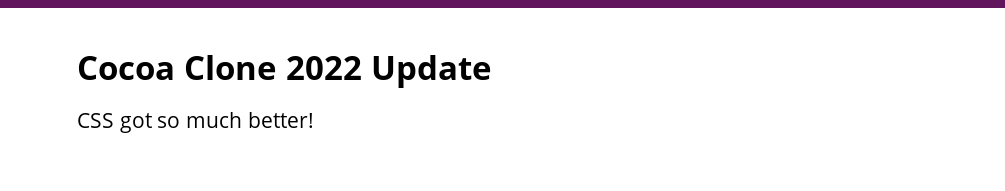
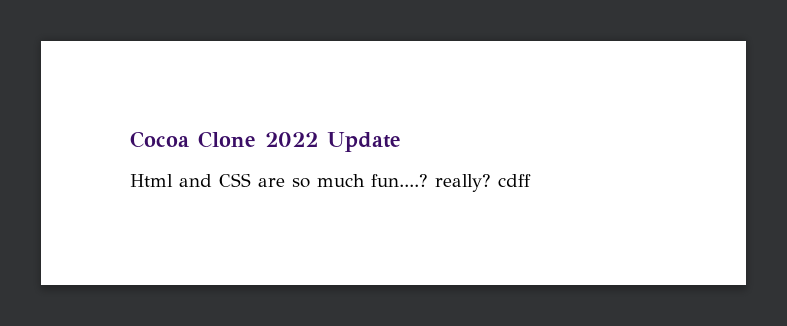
- CSS got so much better!
+ Html and CSS are so much fun....? really? cdff

